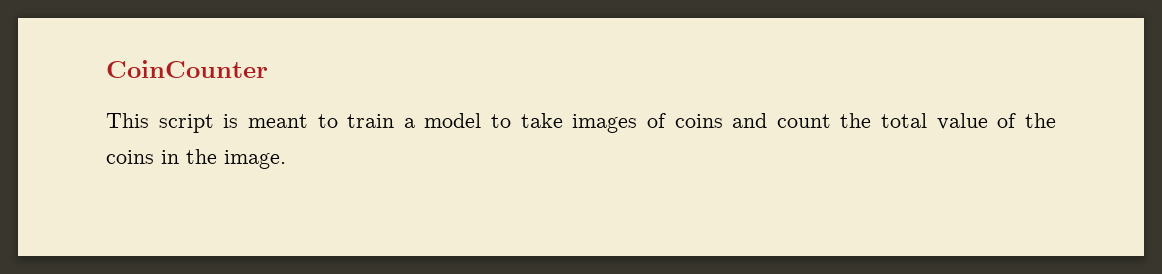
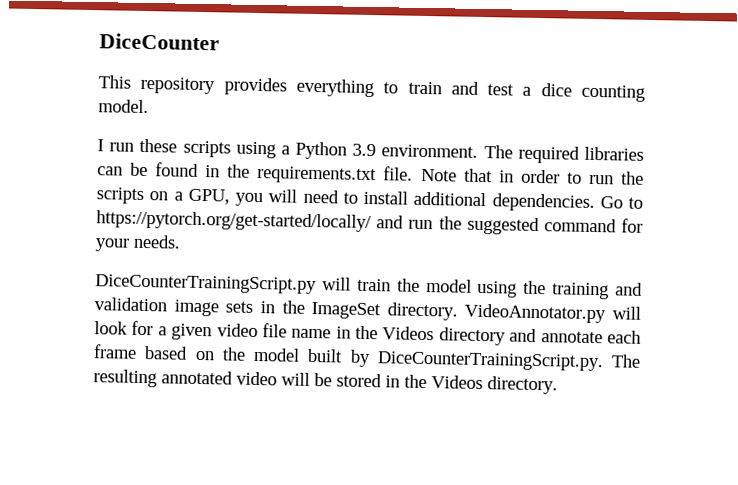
- CoinCounter
+ DiceCounter
- This script is meant to train a model to take images of coins and count the total value of the coins in the image.
+ This repository provides everything to train and test a dice counting model.
+ I run these scripts using a Python 3.9 environment. The required libraries can be found in the requirements.txt file. Note that in order to run the scripts on a GPU, you will need to install additional dependencies. Go to https://pytorch.org/get-started/locally/ and run the suggested command for your needs.
+ DiceCounterTrainingScript.py will train the model using the training and validation image sets in the ImageSet directory. VideoAnnotator.py will look for a given video file name in the Videos directory and annotate each frame based on the model built by DiceCounterTrainingScript.py. The resulting annotated video will be stored in the Videos directory.

